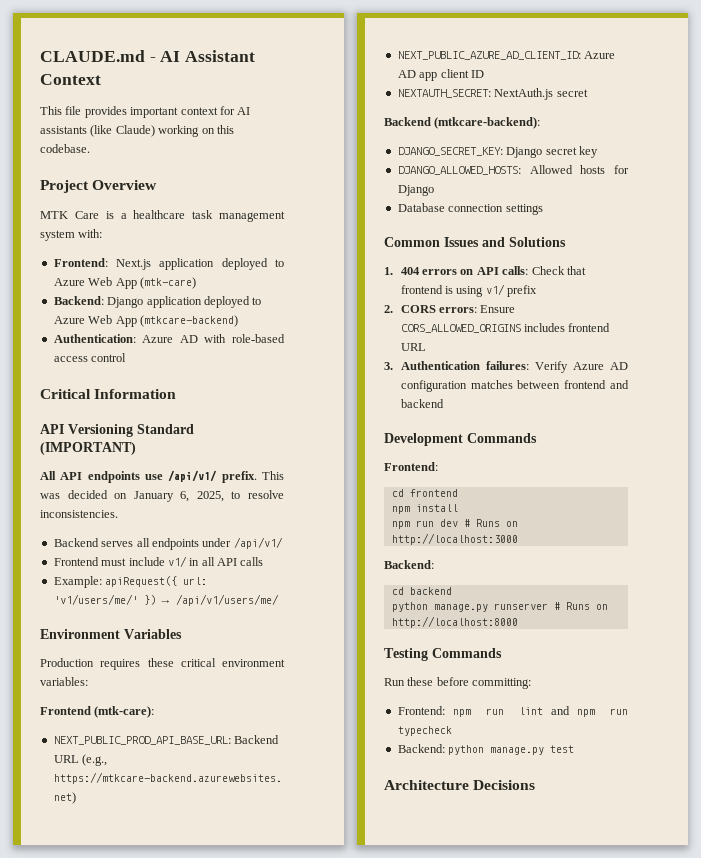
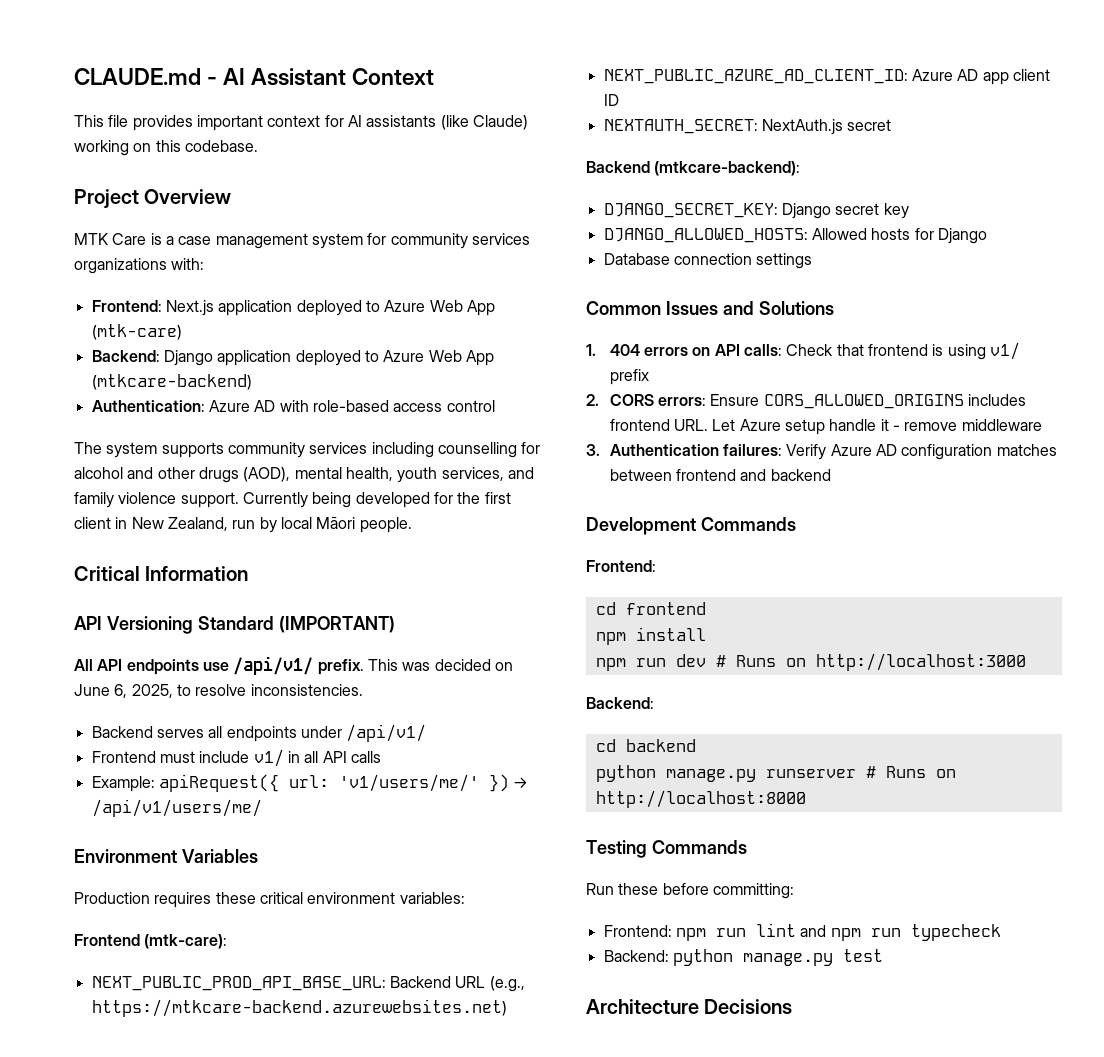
- MTK Care is a healthcare task management system with:
+ MTK Care is a case management system for community services organizations with:
+ The system supports community services including counselling for alcohol and other drugs (AOD), mental health, youth services, and family violence support. Currently being developed for the first client in New Zealand, run by local Māori people.
- This was decided on January 6, 2025, to resolve inconsistencies.
+ This was decided on June 6, 2025, to resolve inconsistencies.
- 2. CORS errors: Ensure CORS_ALLOWED_ORIGINS includes frontend URL
+ 2. CORS errors: Ensure CORS_ALLOWED_ORIGINS includes frontend URL. Let Azure setup handle it - remove middleware

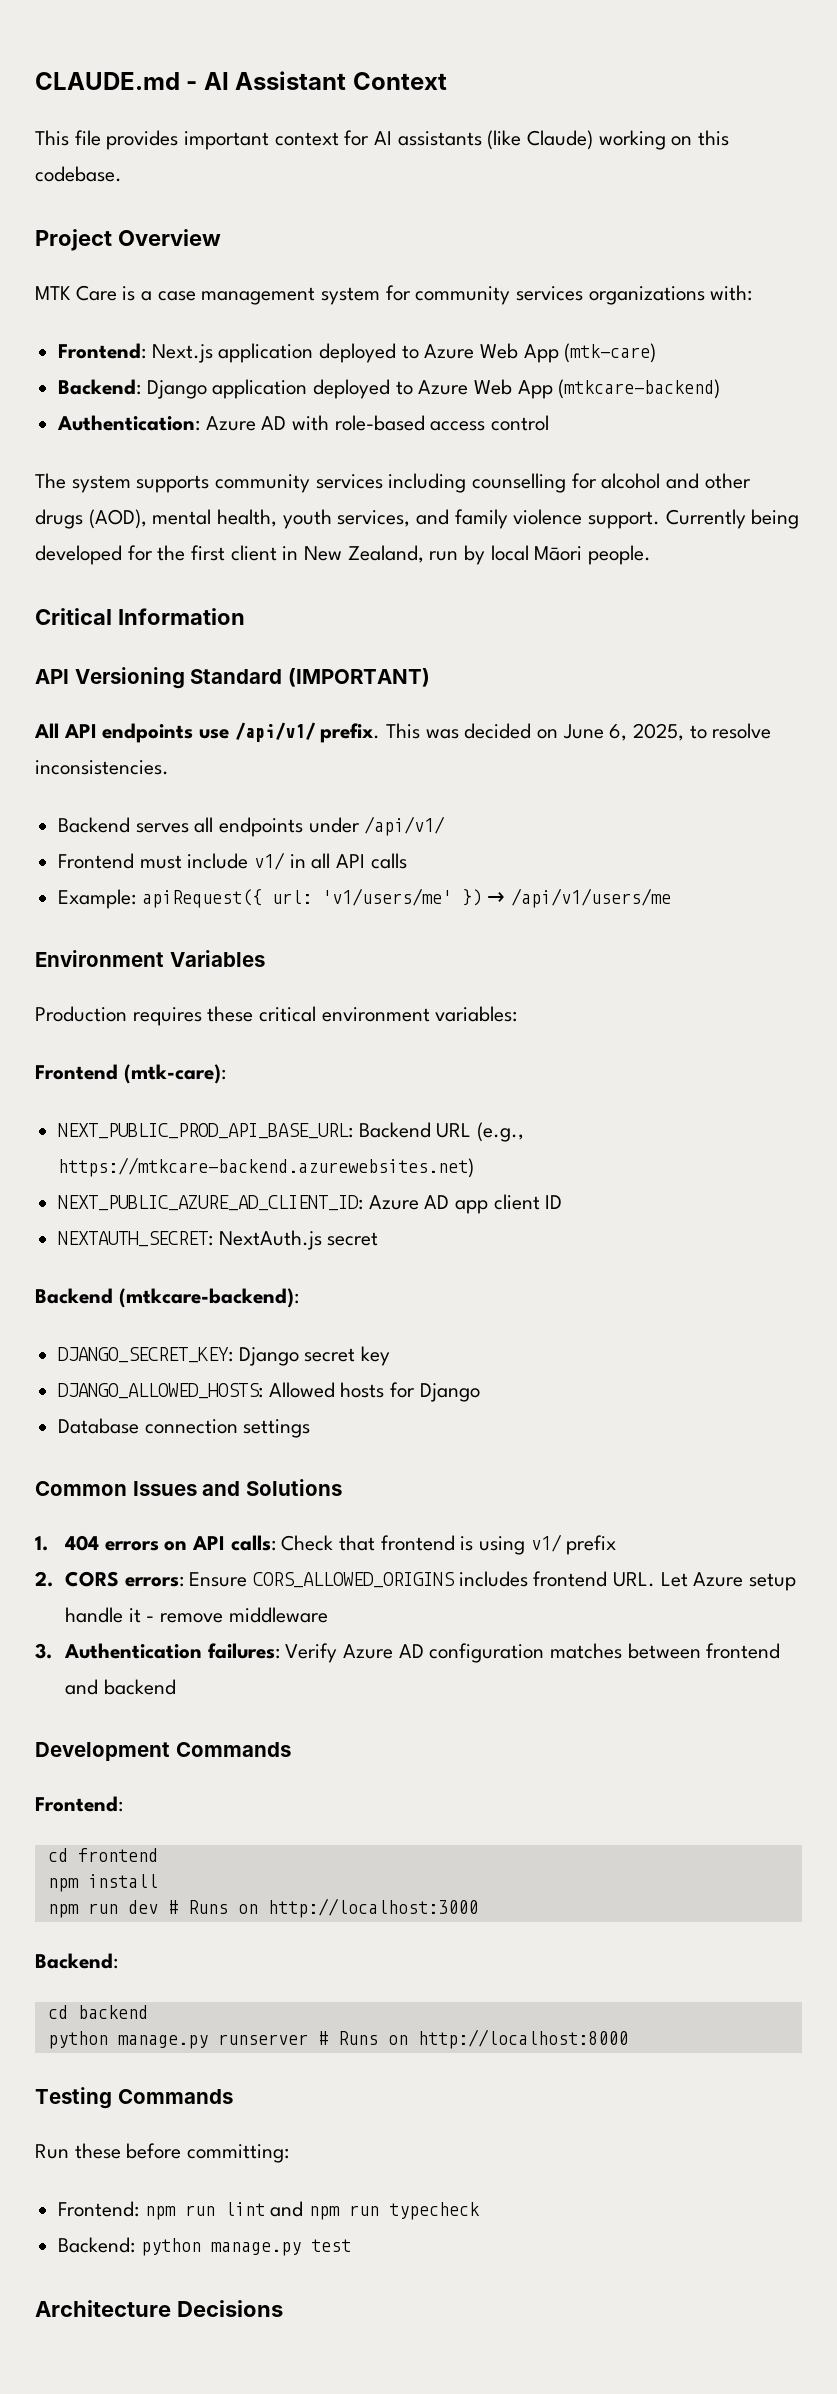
- Example: apiRequest({ url: 'v1/users/me/' }) → /api/v1/users/me/
+ Example: apiRequest({ url: 'v1/users/me' }) → /api/v1/users/me

